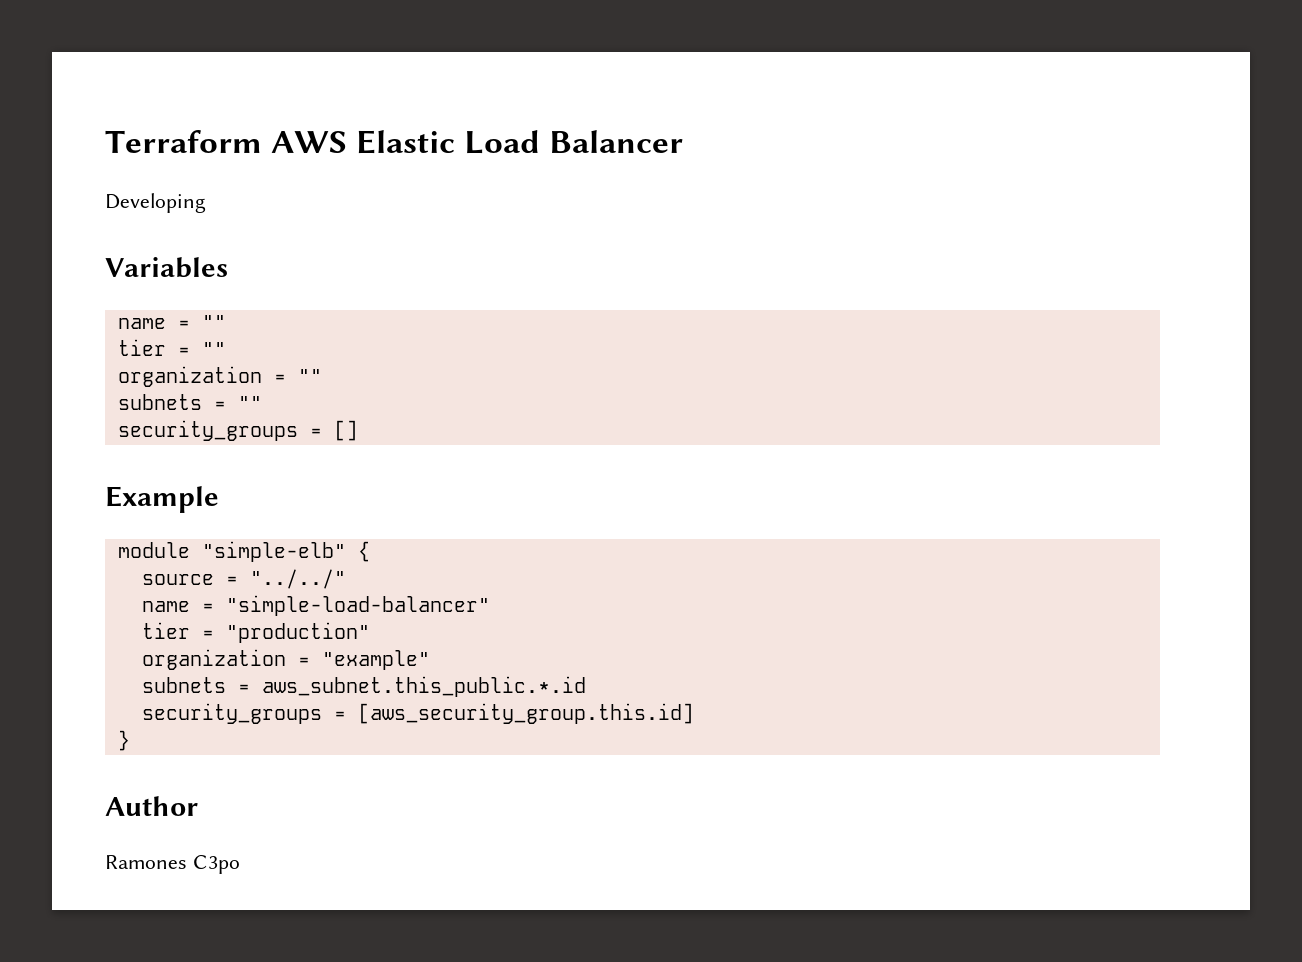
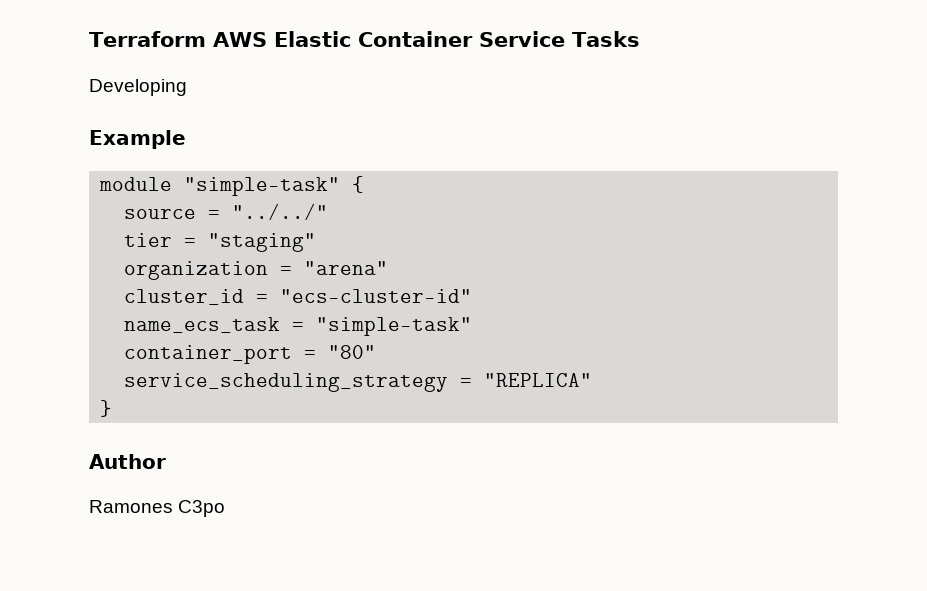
- Terraform AWS Elastic Load Balancer
+ Terraform AWS Elastic Container Service Tasks
  Developing
- Variables
- name = ""
- tier = ""
- organization = ""
- subnets = ""
- security_groups = []
- module "simple-elb" {
+ module "simple-task" {
- name = "simple-load-balancer"
- tier = "production"
- organization = "example"
- subnets = aws_subnet.this_public.*.id
- security_groups = [aws_security_group.this.id]
+ tier = "staging"
+ organization = "arena"
+ cluster_id = "ecs-cluster-id"
+ name_ecs_task = "simple-task"
+ container_port = "80"
+ service_scheduling_strategy = "REPLICA"

